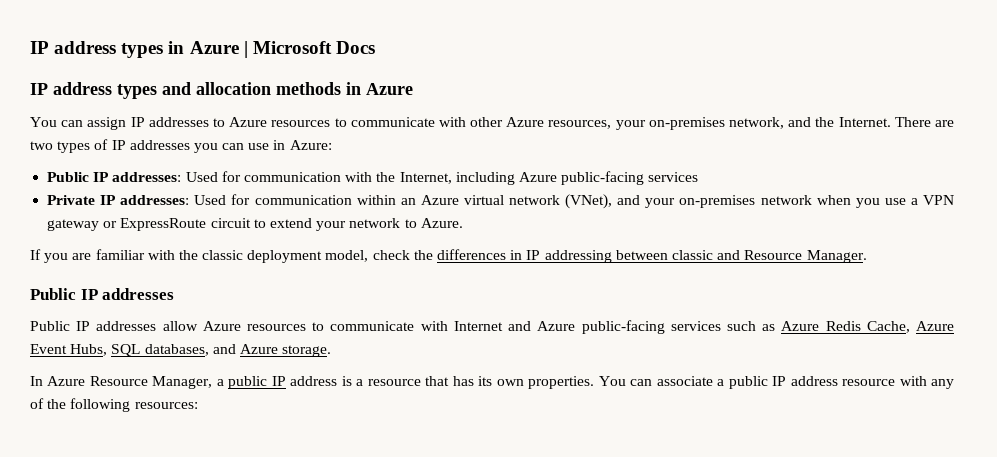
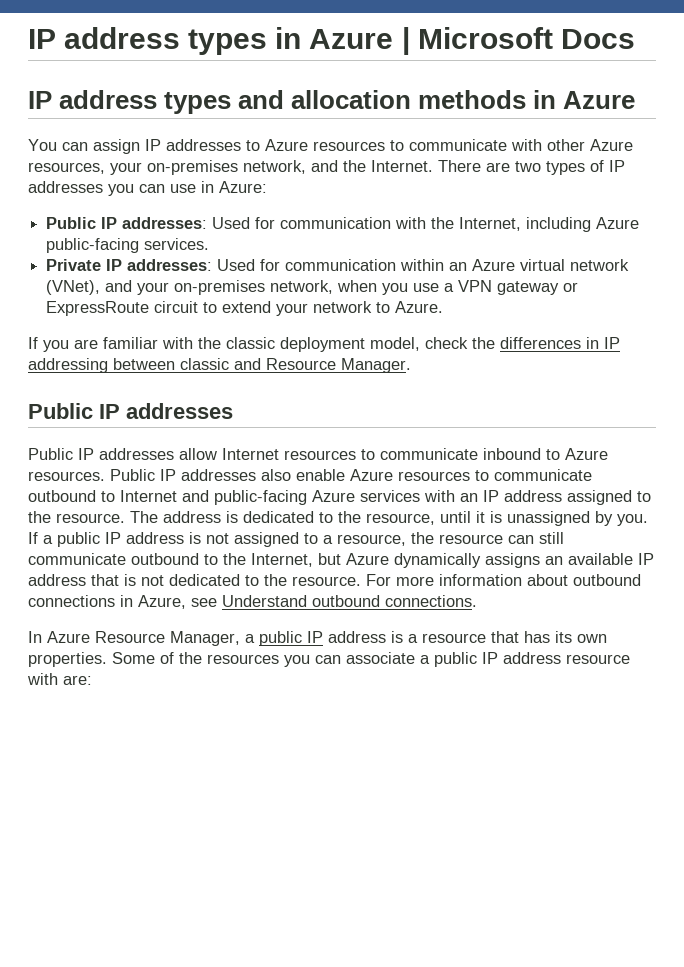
- Public IP addresses: Used for communication with the Internet, including Azure public-facing services
+ Public IP addresses: Used for communication with the Internet, including Azure public-facing services.
- Private IP addresses: Used for communication within an Azure virtual network (VNet), and your on-premises network when you use a VPN gateway or ExpressRoute circuit to extend your network to Azure.
+ Private IP addresses: Used for communication within an Azure virtual network (VNet), and your on-premises network, when you use a VPN gateway or ExpressRoute circuit to extend your network to Azure.
- Public IP addresses allow Azure resources to communicate with Internet and Azure public-facing services such as Azure Redis Cache, Azure Event Hubs, SQL databases, and Azure storage.
+ Public IP addresses allow Internet resources to communicate inbound to Azure resources. Public IP addresses also enable Azure resources to communicate outbound to Internet and public-facing Azure services with an IP address assigned to the resource. The address is dedicated to the resource, until it is unassigned by you. If a public IP address is not assigned to a resource, the resource can still communicate outbound to the Internet, but Azure dynamically assigns an available IP address that is not dedicated to the resource. For more information about outbound connections in Azure, see Understand outbound connections.
- You can associate a public IP address resource with any of the following resources:
+ Some of the resources you can associate a public IP address resource with are:

